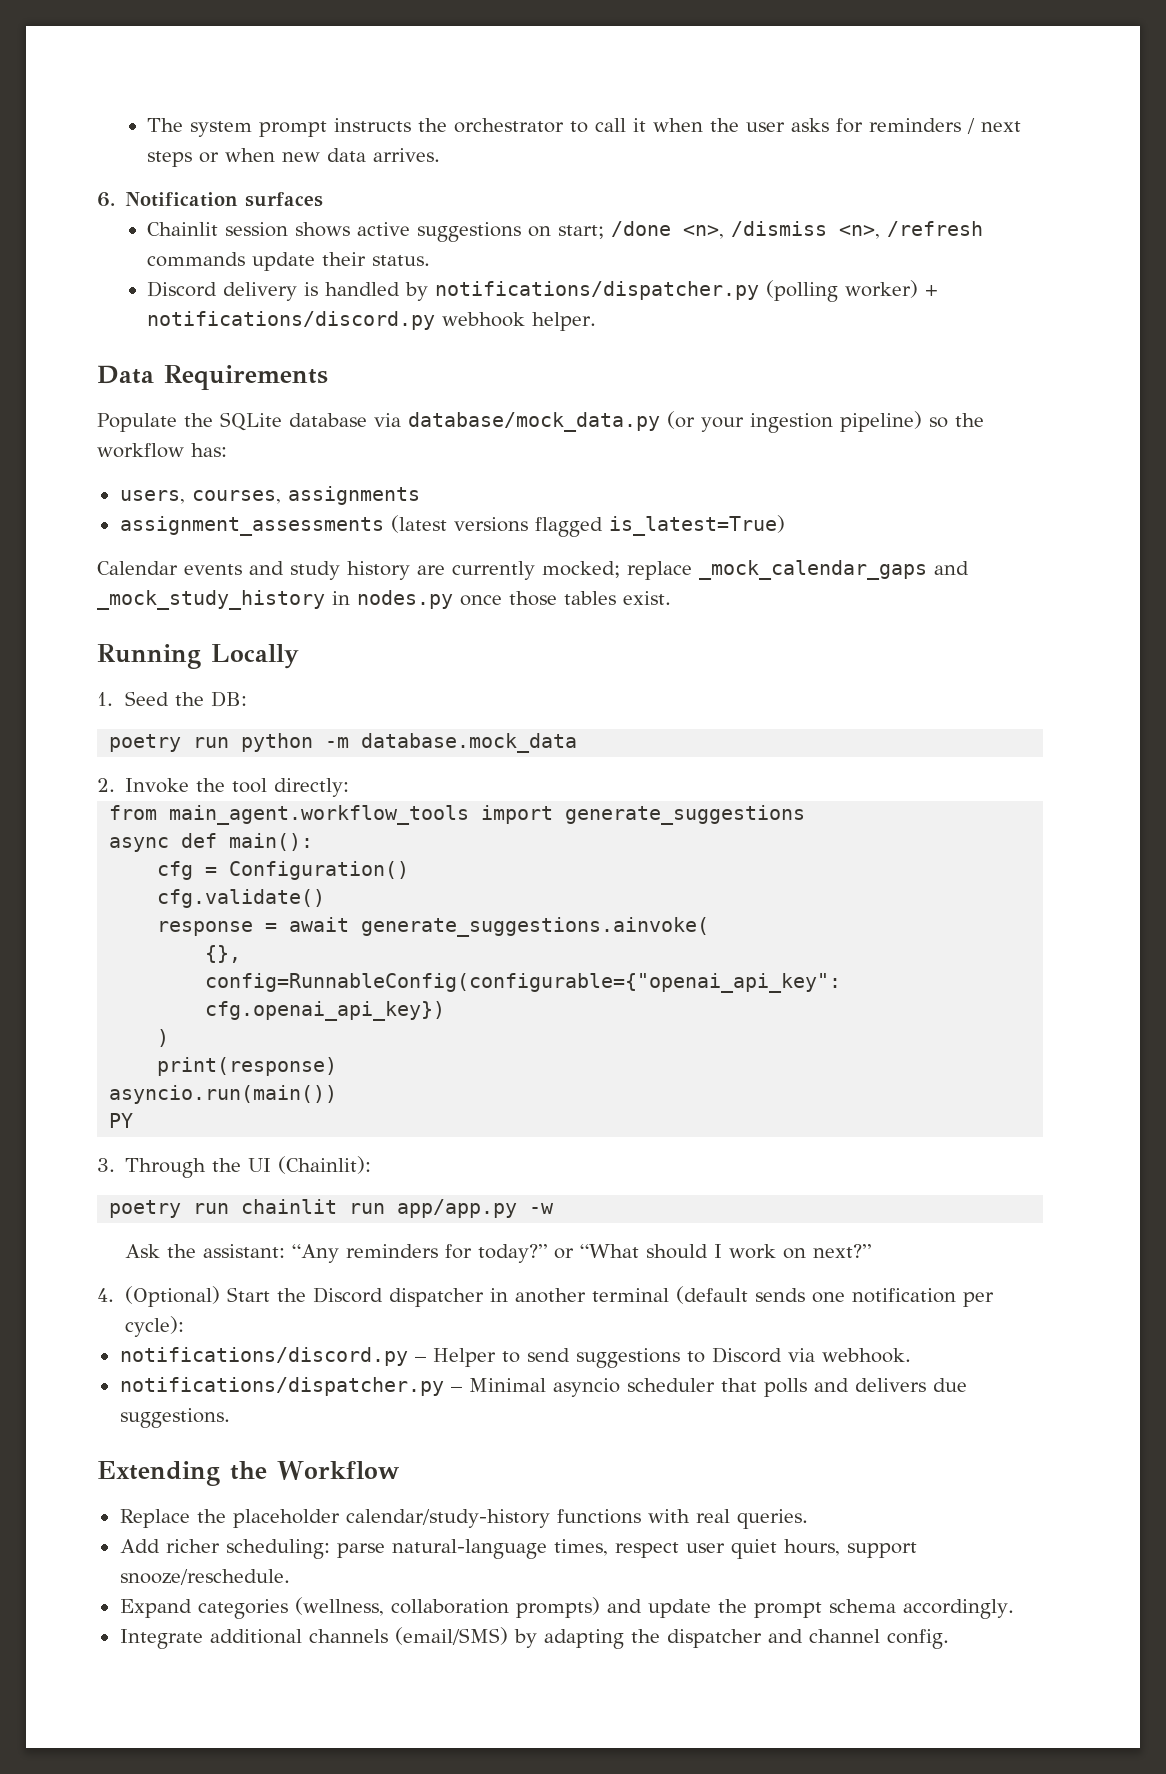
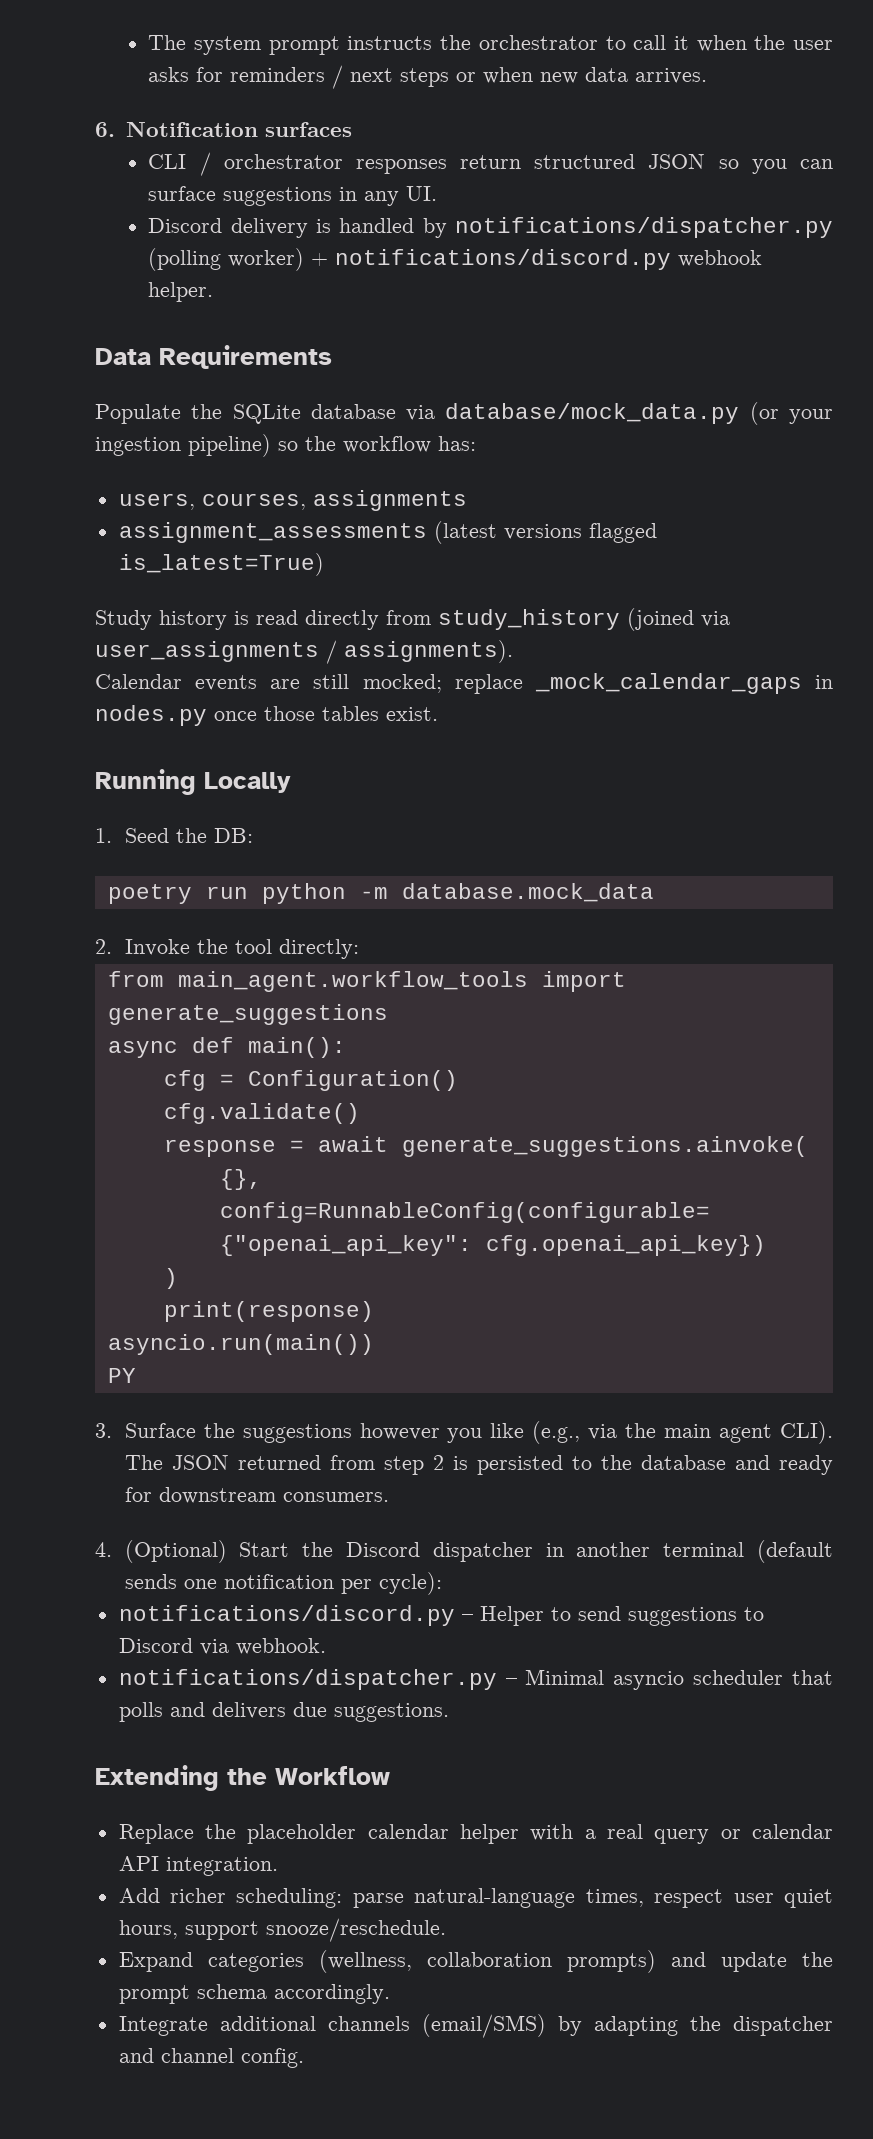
- Chainlit session shows active suggestions on start; /done <n>, /dismiss <n>, /refresh commands update their status.
+ CLI / orchestrator responses return structured JSON so you can surface suggestions in any UI.
- Calendar events and study history are currently mocked; replace _mock_calendar_gaps and _mock_study_history in nodes.py once those tables exist.
+ Study history is read directly from study_history (joined via user_assignments / assignments).
+ Calendar events are still mocked; replace _mock_calendar_gaps in nodes.py once those tables exist.
- 3. Through the UI (Chainlit):
- poetry run chainlit run app/app.py -w
- Ask the assistant: “Any reminders for today?” or “What should I work on next?”
+ 3. Surface the suggestions however you like (e.g., via the main agent CLI). The JSON returned from step 2 is persisted to the database and ready for downstream consumers.
- Replace the placeholder calendar/study-history functions with real queries.
+ Replace the placeholder calendar helper with a real query or calendar API integration.

